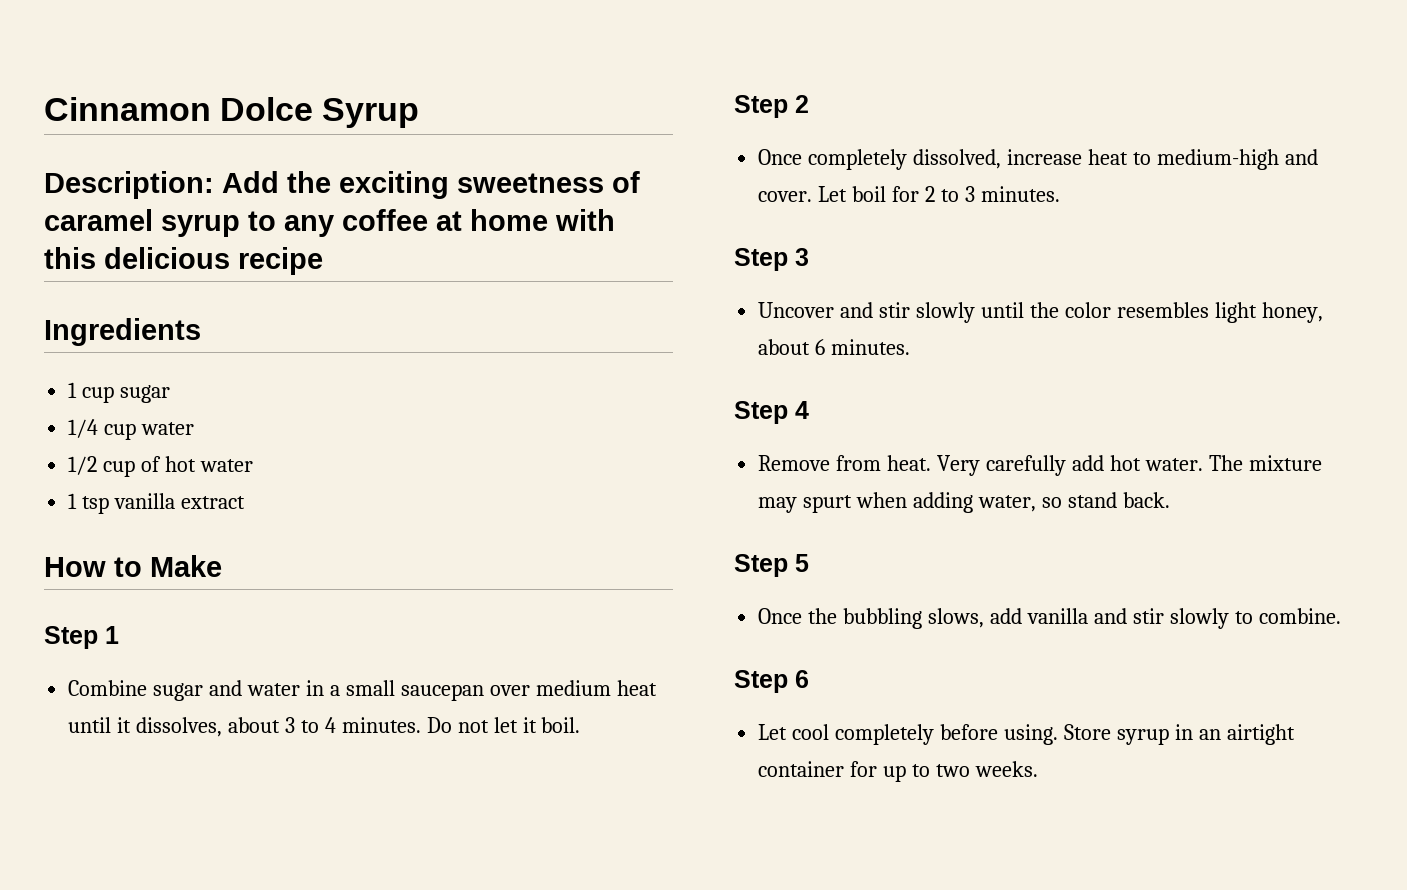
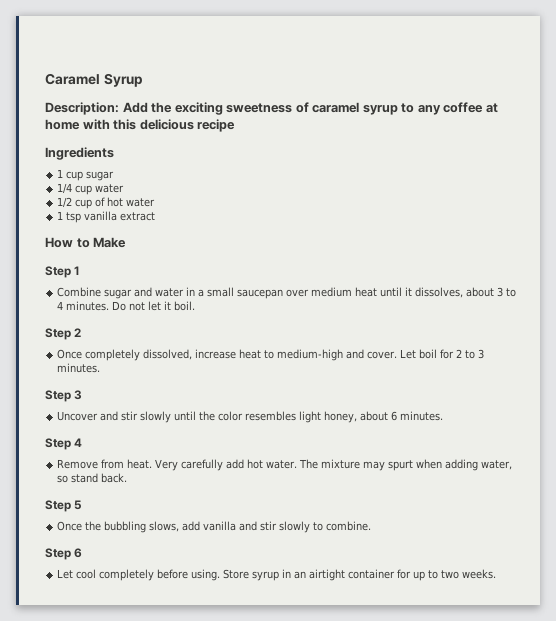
- Cinnamon Dolce Syrup
+ Caramel Syrup

